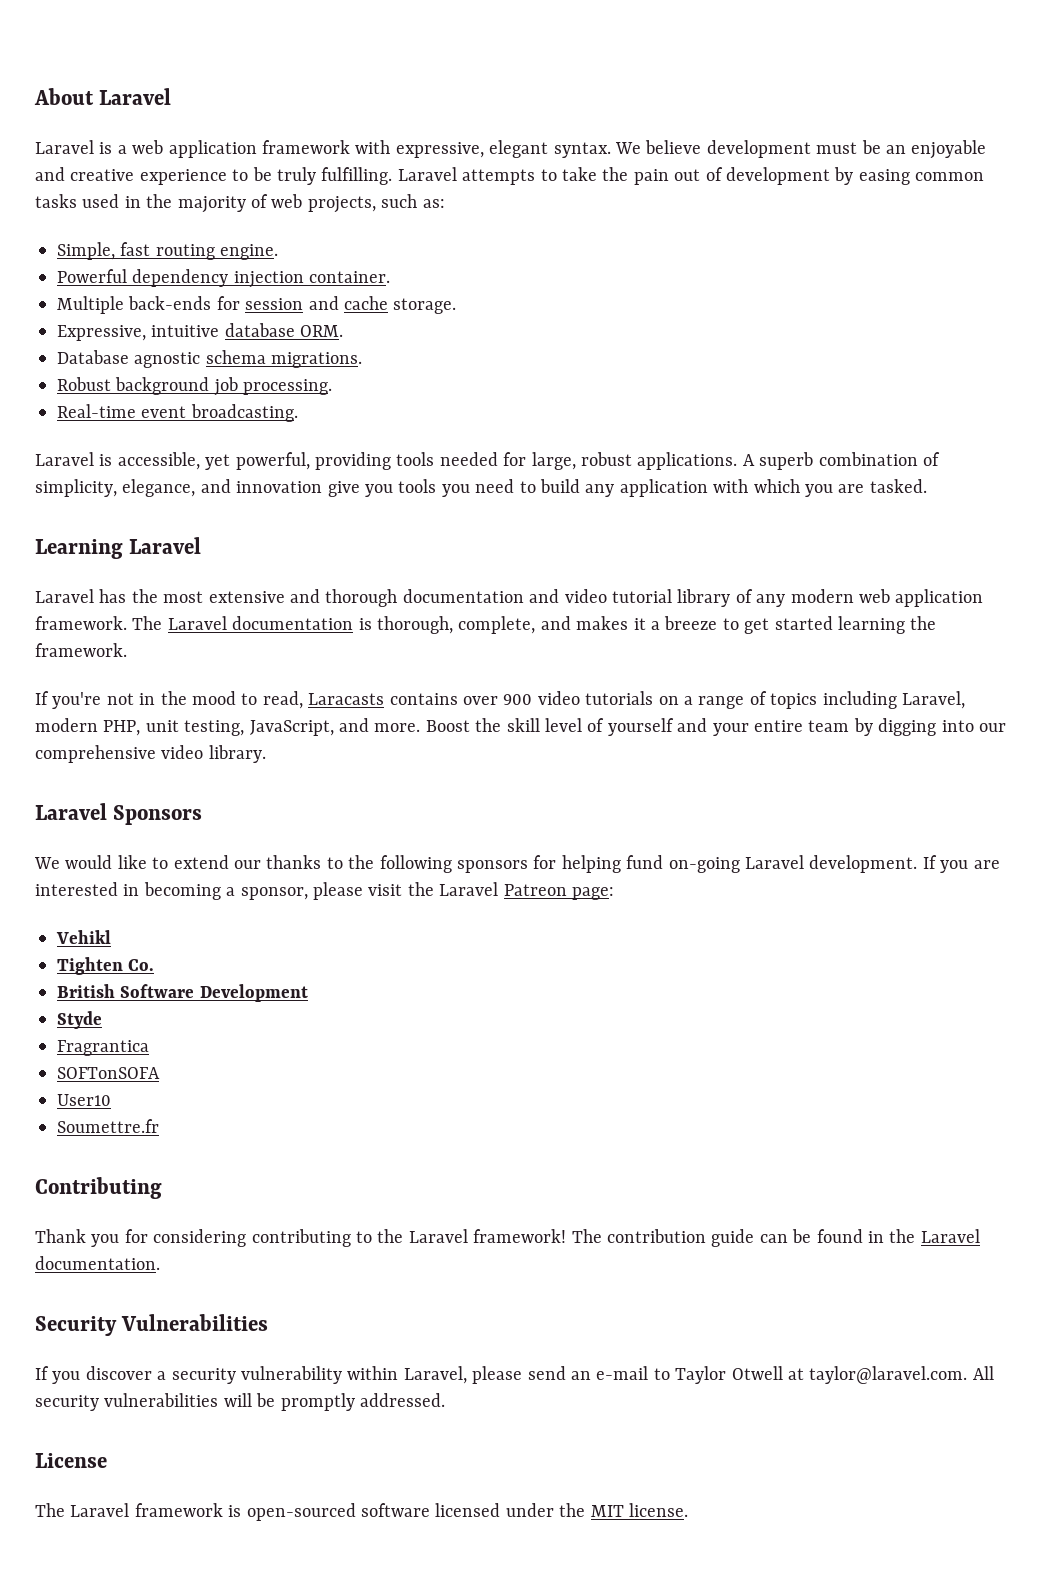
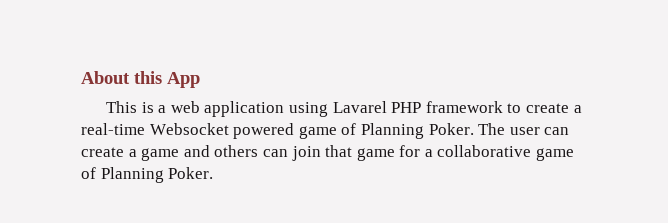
- About Laravel
- Laravel is a web application framework with expressive, elegant syntax. We believe development must be an enjoyable and creative experience to be truly fulfilling. Laravel attempts to take the pain out of development by easing common tasks used in the majority of web projects, such as:
- Simple, fast routing engine.
- Powerful dependency injection container.
- Multiple back-ends for session and cache storage.
- Expressive, intuitive database ORM.
- Database agnostic schema migrations.
- Robust background job processing.
- Real-time event broadcasting.
- Laravel is accessible, yet powerful, providing tools needed for large, robust applications. A superb combination of simplicity, elegance, and innovation give you tools you need to build any application with which you are tasked.
- Learning Laravel
- Laravel has the most extensive and thorough documentation and video tutorial library of any modern web application framework. The Laravel documentation is thorough, complete, and makes it a breeze to get started learning the framework.
- If you're not in the mood to read, Laracasts contains over 900 video tutorials on a range of topics including Laravel, modern PHP, unit testing, JavaScript, and more. Boost the skill level of yourself and your entire team by digging into our comprehensive video library.
- Laravel Sponsors
- We would like to extend our thanks to the following sponsors for helping fund on-going Laravel development. If you are interested in becoming a sponsor, please visit the Laravel Patreon page:
- Vehikl
- Tighten Co.
- British Software Development
- Styde
- Fragrantica
- SOFTonSOFA
- User10
- Soumettre.fr
- Contributing
- Thank you for considering contributing to the Laravel framework! The contribution guide can be found in the Laravel documentation.
- Security Vulnerabilities
- If you discover a security vulnerability within Laravel, please send an e-mail to Taylor Otwell at taylor@laravel.com. All security vulnerabilities will be promptly addressed.
- License
- The Laravel framework is open-sourced software licensed under the MIT license.
+ About this App
+ This is a web application using Lavarel PHP framework to create a real-time Websocket powered game of Planning Poker. The user can create a game and others can join that game for a collaborative game of Planning Poker.

